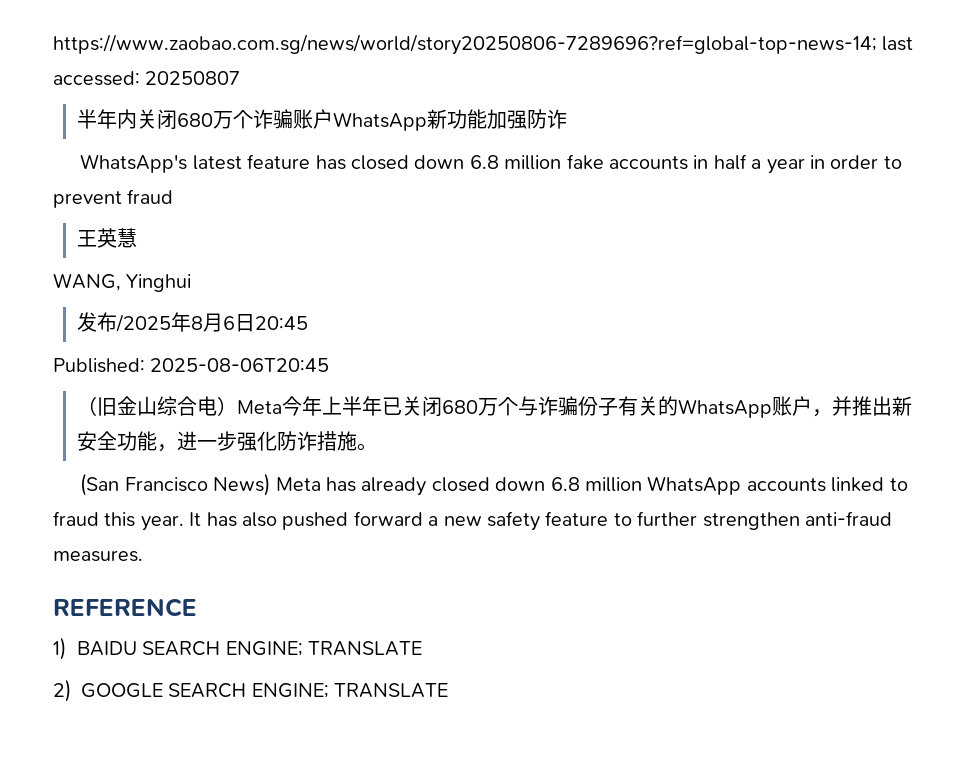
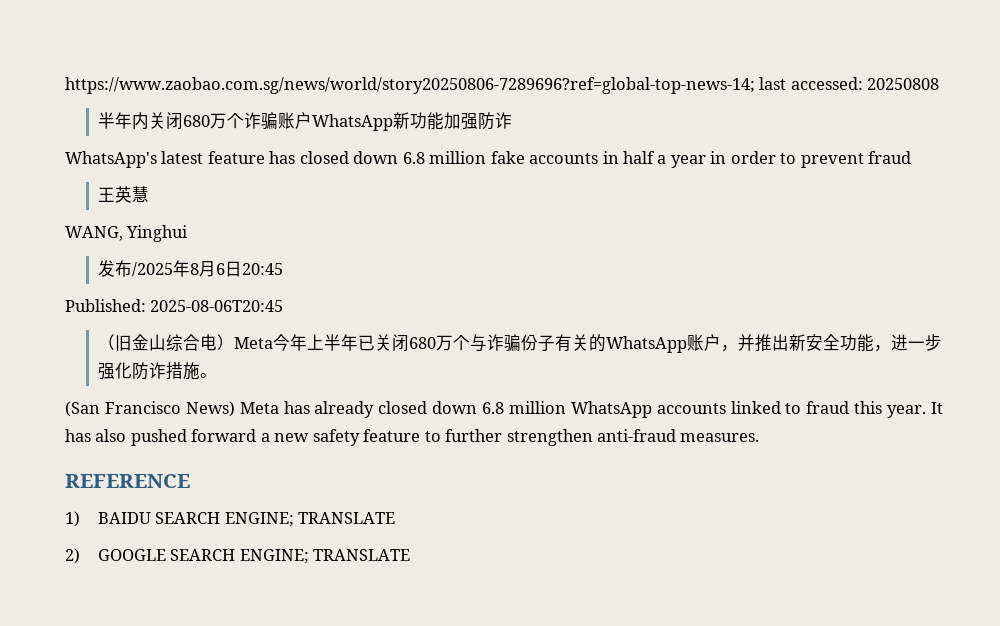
- https://www.zaobao.com.sg/news/world/story20250806-7289696?ref=global-top-news-14; last accessed: 20250807
+ https://www.zaobao.com.sg/news/world/story20250806-7289696?ref=global-top-news-14; last accessed: 20250808

